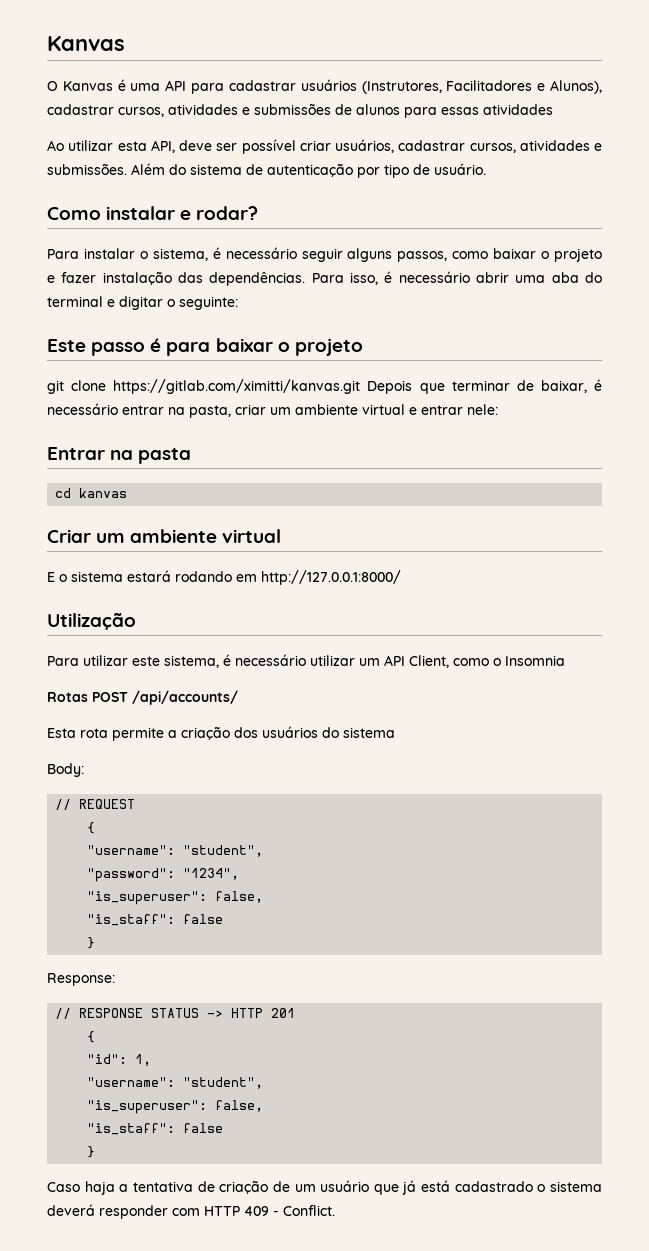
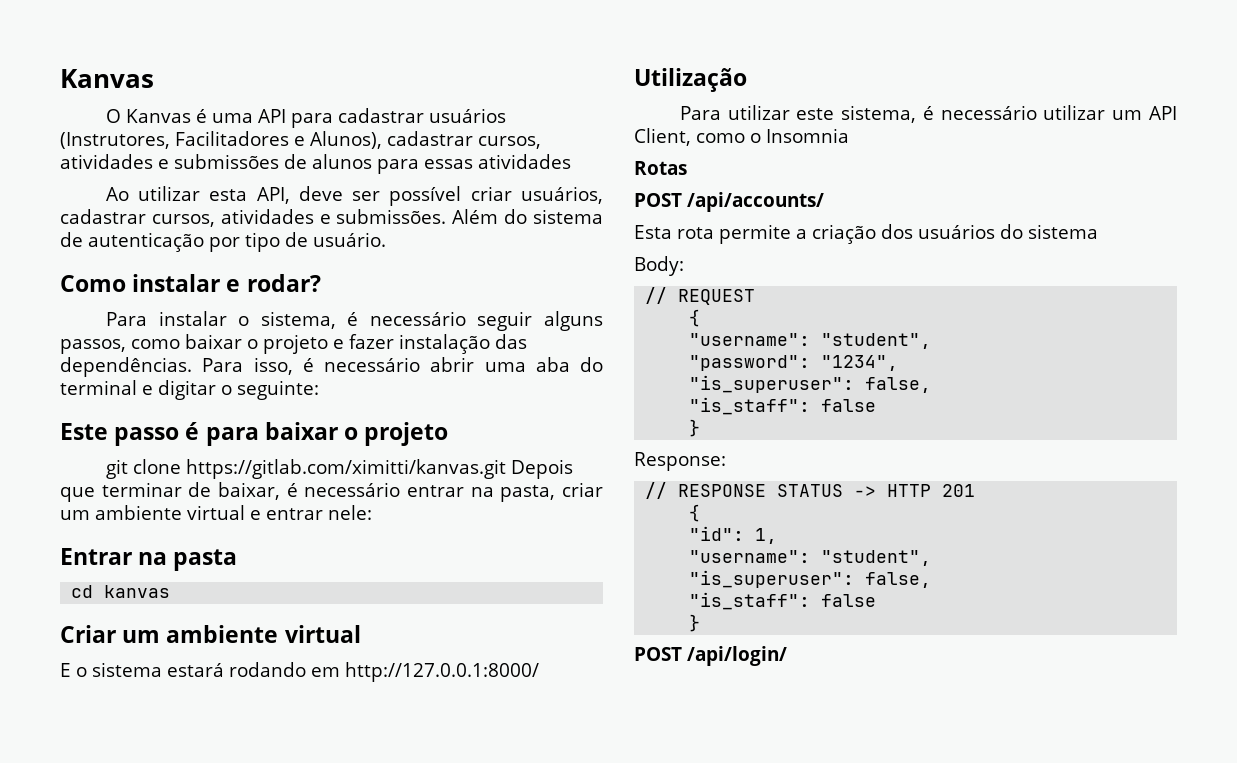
- Rotas POST /api/accounts/
+ Rotas
+ POST /api/accounts/
- Caso haja a tentativa de criação de um usuário que já está cadastrado o sistema deverá responder com HTTP 409 - Conflict.
+ POST /api/login/

